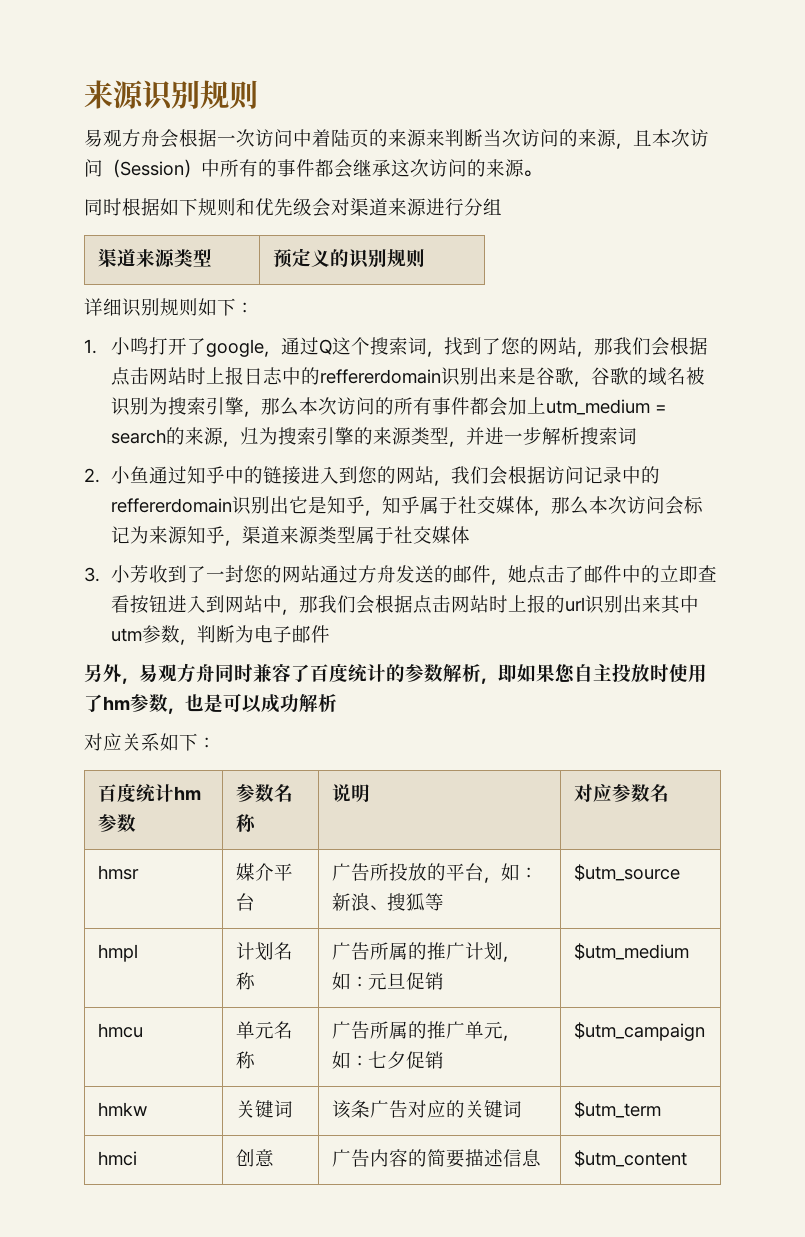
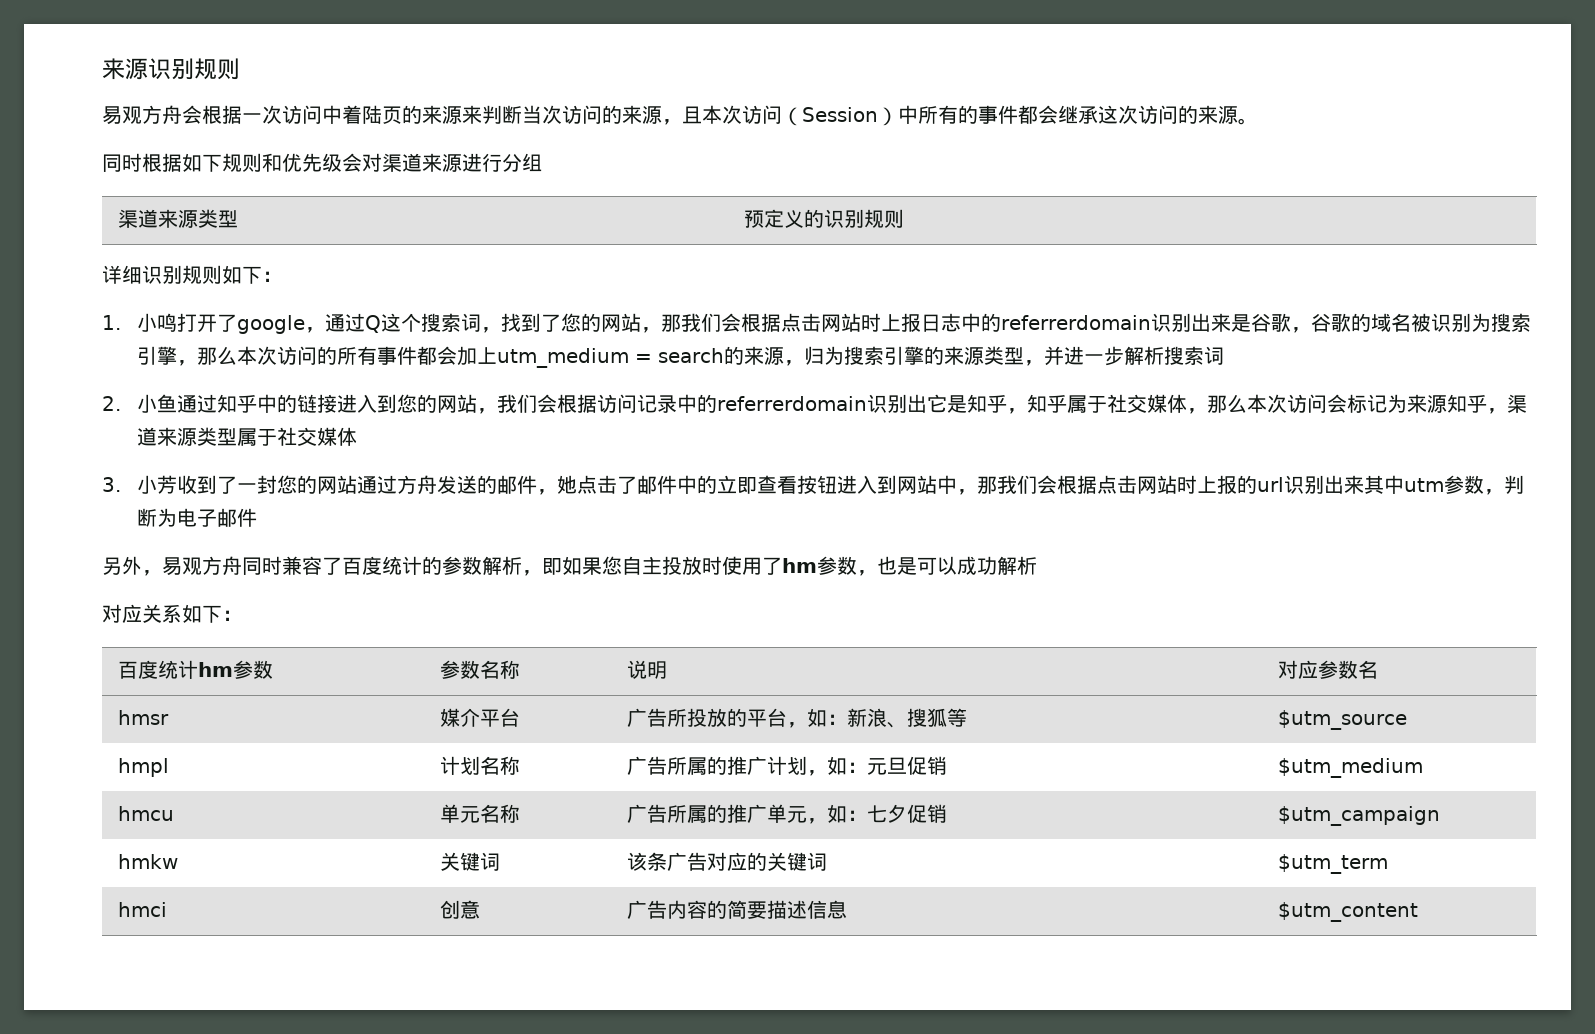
- 1.小鸣打开了google，通过Q这个搜索词，找到了您的网站，那我们会根据点击网站时上报日志中的reffererdomain识别出来是谷歌，谷歌的域名被识别为搜索引擎，那么本次访问的所有事件都会加上utm_medium = search的来源，归为搜索引擎的来源类型，并进一步解析搜索词
+ 1.小鸣打开了google，通过Q这个搜索词，找到了您的网站，那我们会根据点击网站时上报日志中的referrerdomain识别出来是谷歌，谷歌的域名被识别为搜索引擎，那么本次访问的所有事件都会加上utm_medium = search的来源，归为搜索引擎的来源类型，并进一步解析搜索词
- 2.小鱼通过知乎中的链接进入到您的网站，我们会根据访问记录中的reffererdomain识别出它是知乎，知乎属于社交媒体，那么本次访问会标记为来源知乎，渠道来源类型属于社交媒体
+ 2.小鱼通过知乎中的链接进入到您的网站，我们会根据访问记录中的referrerdomain识别出它是知乎，知乎属于社交媒体，那么本次访问会标记为来源知乎，渠道来源类型属于社交媒体

